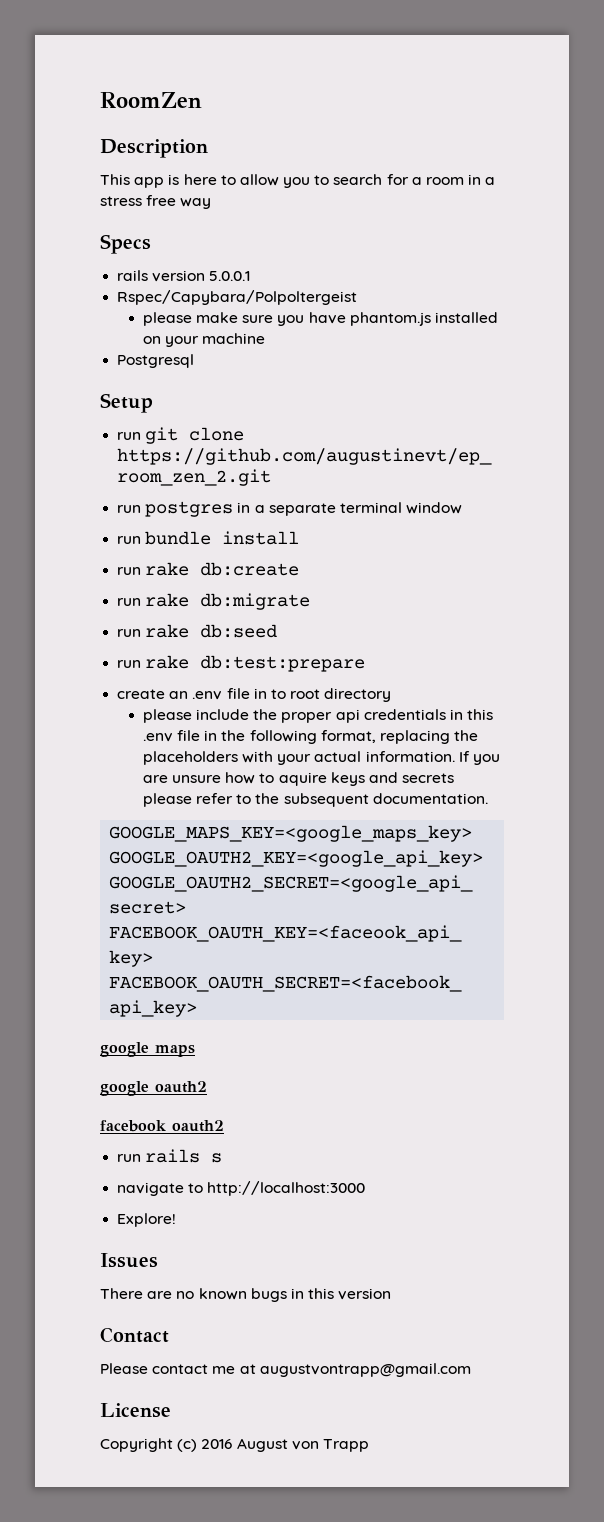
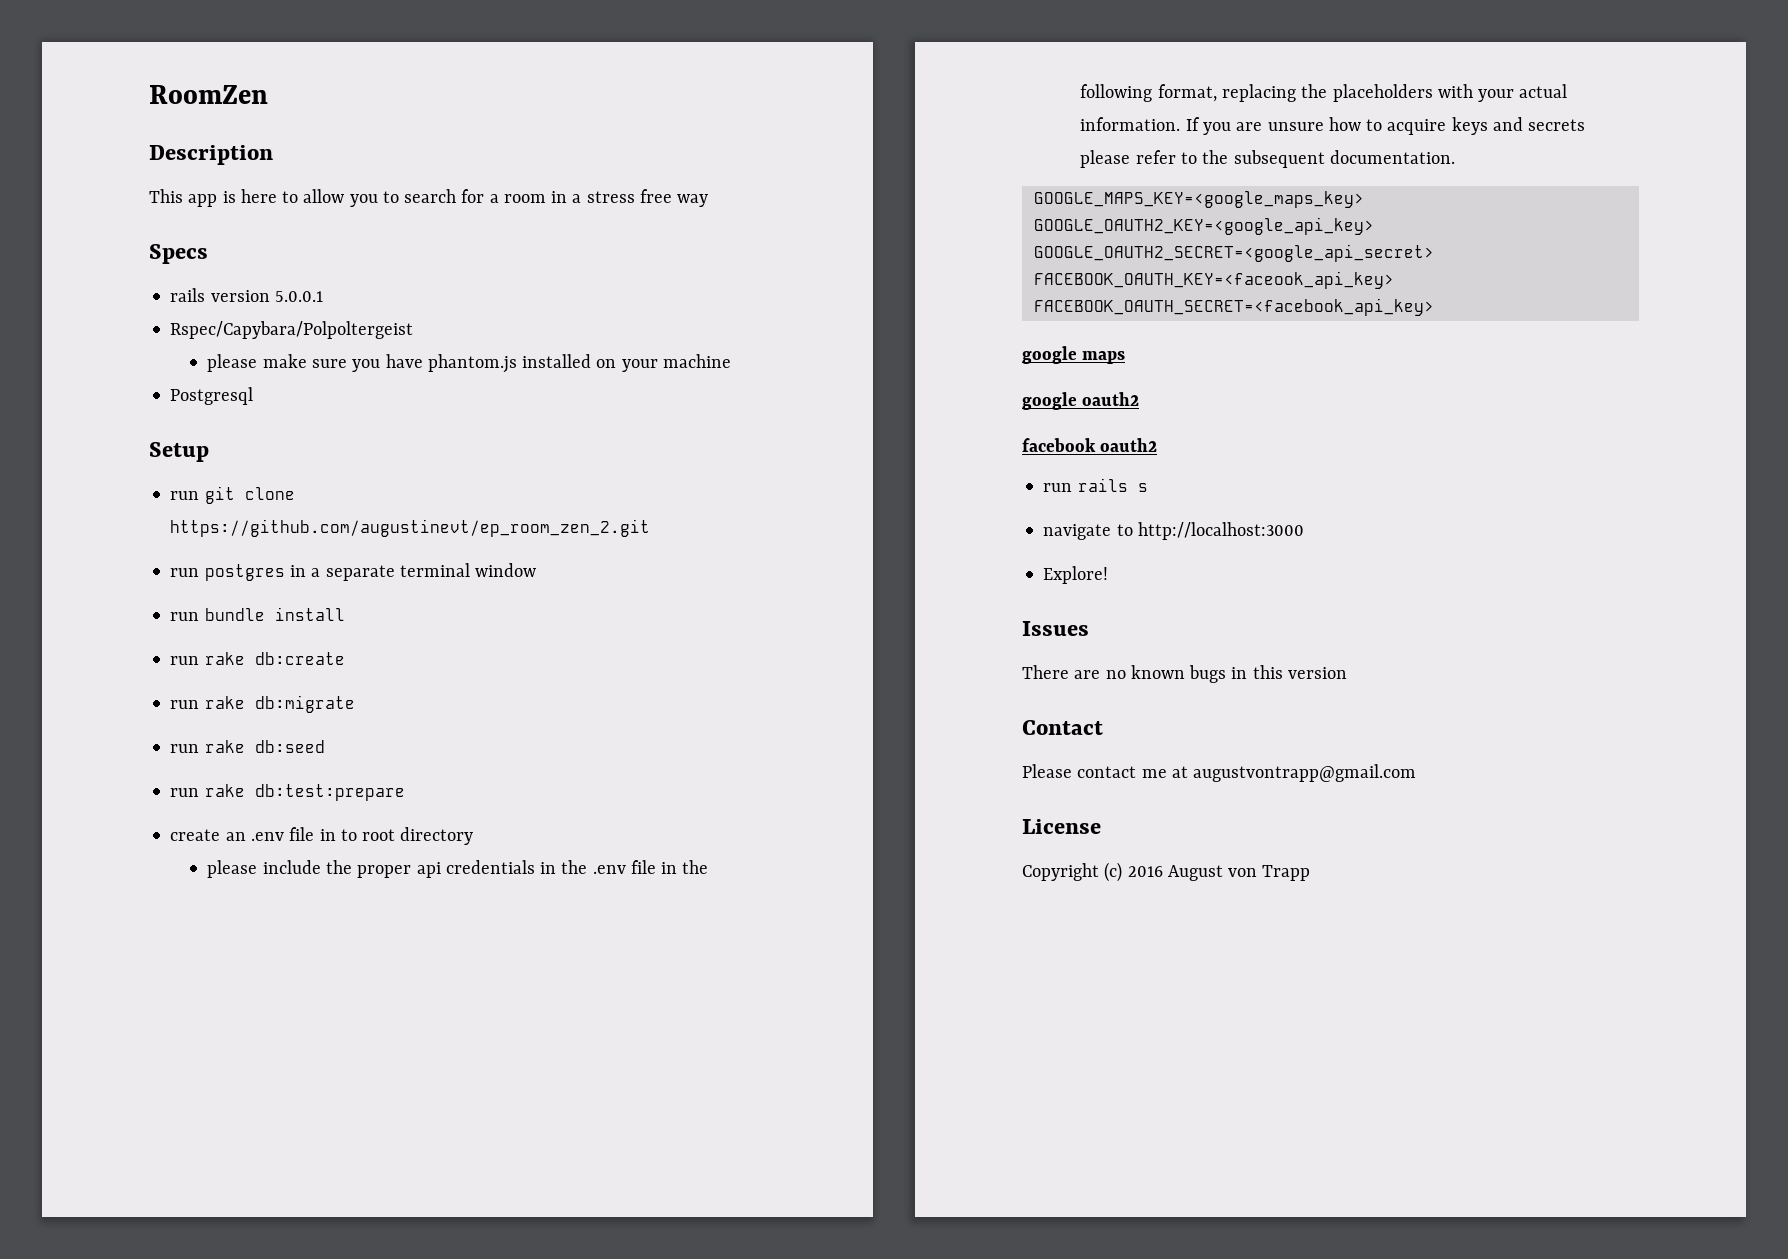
- please include the proper api credentials in this .env file in the following format, replacing the placeholders with your actual information.
+ please include the proper api credentials in the .env file in the following format, replacing the placeholders with your actual information.
- If you are unsure how to aquire keys and secrets please refer to the subsequent documentation.
+ If you are unsure how to acquire keys and secrets please refer to the subsequent documentation.

